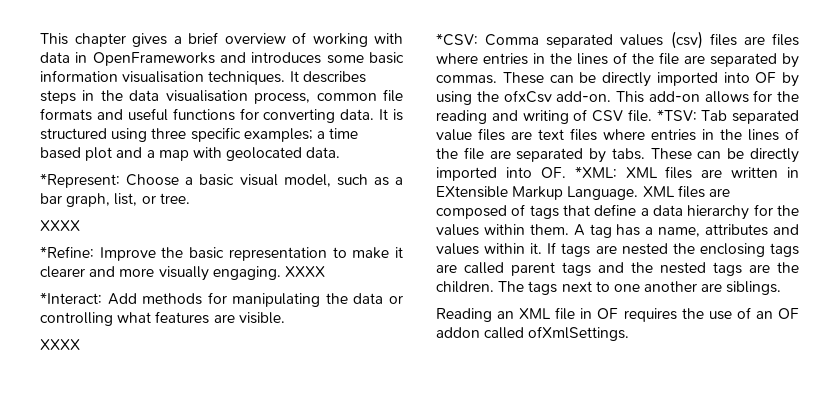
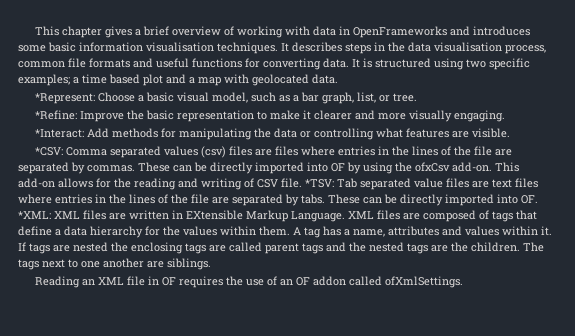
- It is structured using three specific examples; a time based plot and a map with geolocated data.
+ It is structured using two specific examples; a time based plot and a map with geolocated data.
  *Represent: Choose a basic visual model, such as a bar graph, list, or tree.
- XXXX
- *Refine: Improve the basic representation to make it clearer and more visually engaging. XXXX
+ *Refine: Improve the basic representation to make it clearer and more visually engaging.
  *Interact: Add methods for manipulating the data or controlling what features are visible.
- XXXX

